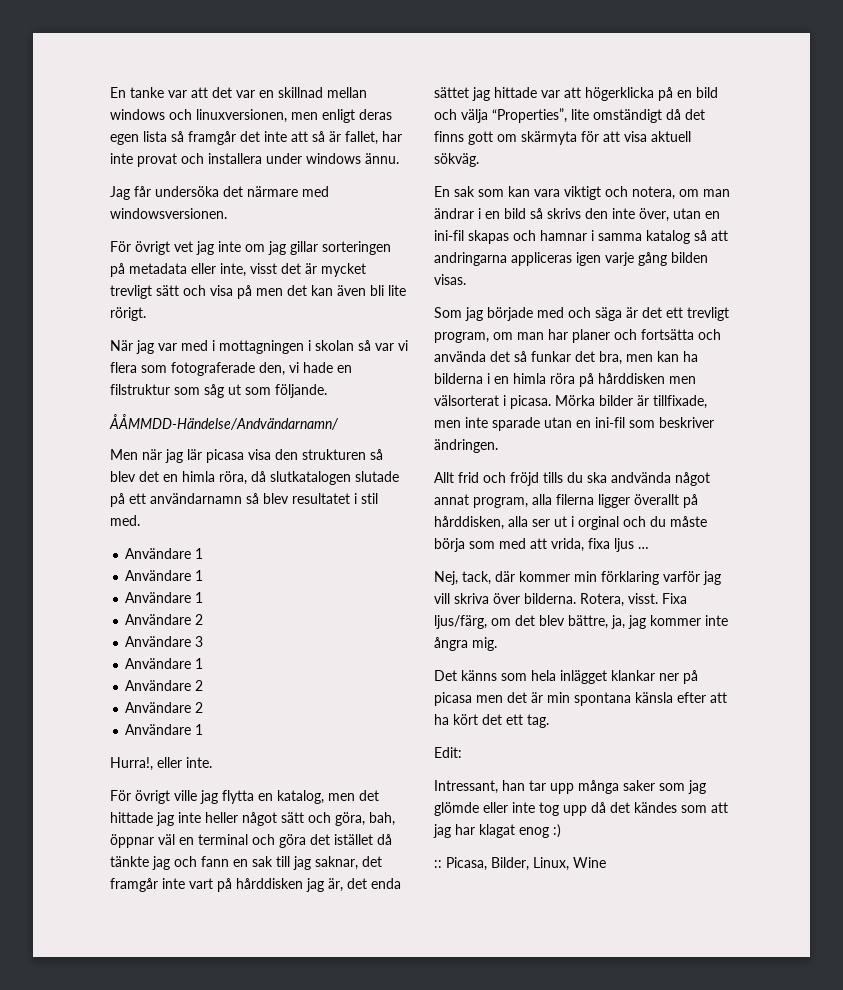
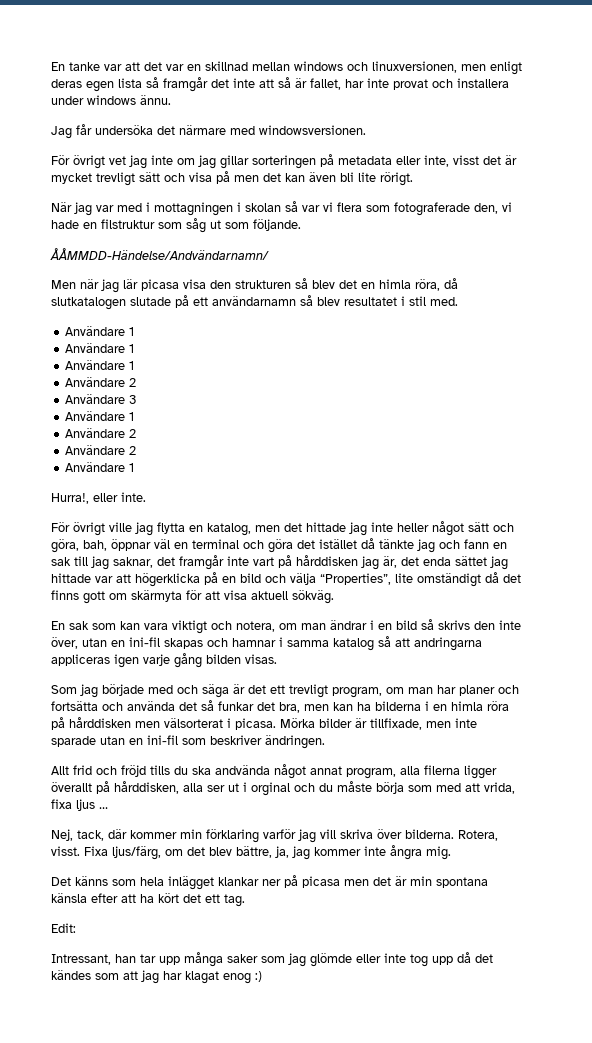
- :: Picasa, Bilder, Linux, Wine

